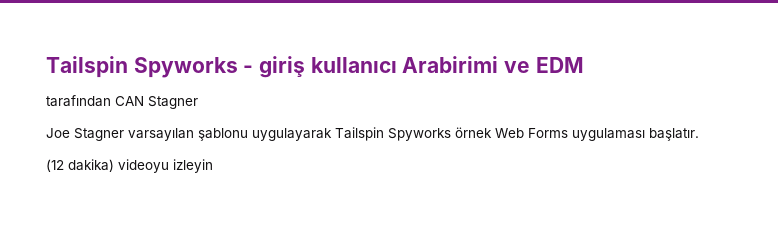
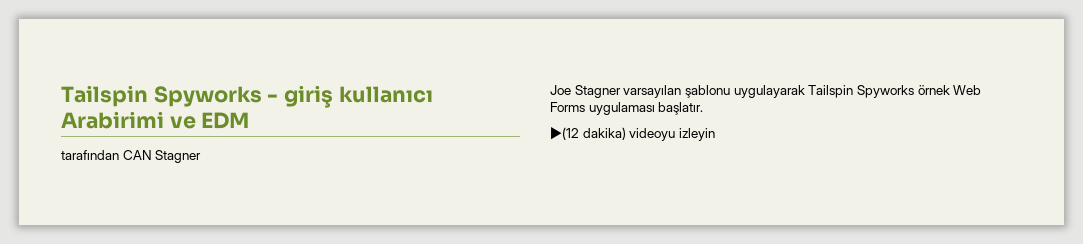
- (12 dakika) videoyu izleyin
+ ▶(12 dakika) videoyu izleyin

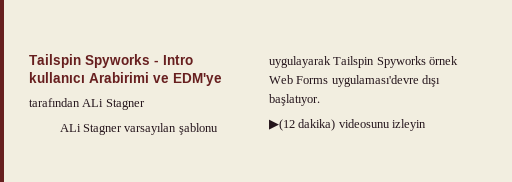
- Tailspin Spyworks - giriş kullanıcı Arabirimi ve EDM
+ Tailspin Spyworks - Intro kullanıcı Arabirimi ve EDM'ye
- tarafından CAN Stagner
+ tarafından ALi Stagner
- Joe Stagner varsayılan şablonu uygulayarak Tailspin Spyworks örnek Web Forms uygulaması başlatır.
+ ALi Stagner varsayılan şablonu uygulayarak Tailspin Spyworks örnek Web Forms uygulaması'devre dışı başlatıyor.
- ▶(12 dakika) videoyu izleyin
+ ▶(12 dakika) videosunu izleyin

